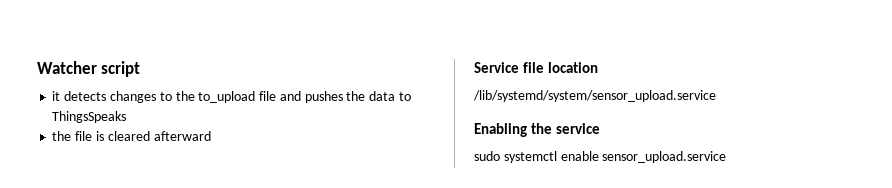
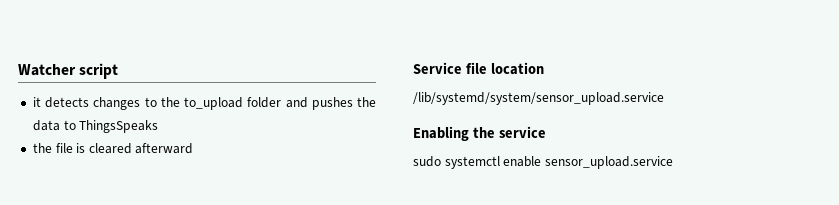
- it detects changes to the to_upload file and pushes the data to ThingsSpeaks
+ it detects changes to the to_upload folder and pushes the data to ThingsSpeaks

